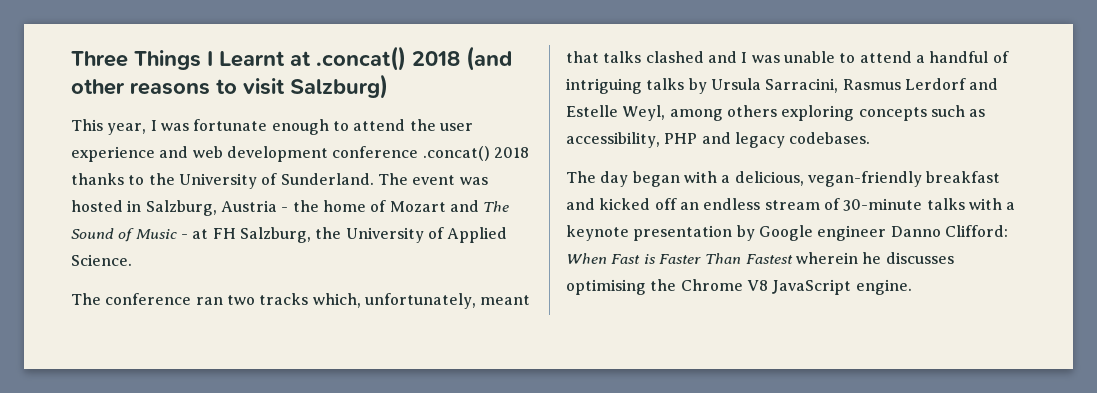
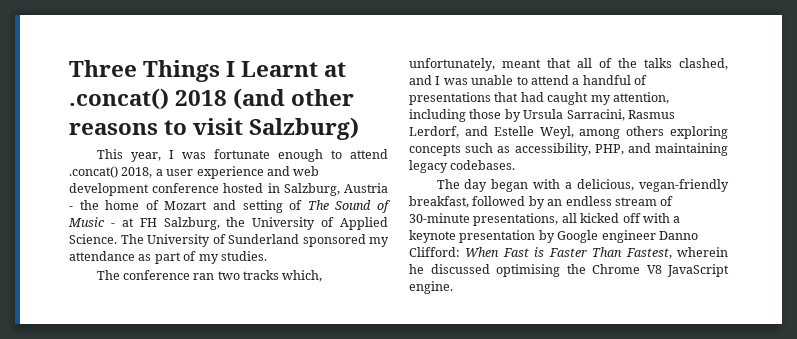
- This year, I was fortunate enough to attend the user experience and web development conference .concat() 2018 thanks to the University of Sunderland. The event was hosted in Salzburg, Austria - the home of Mozart and The Sound of Music - at FH Salzburg, the University of Applied Science.
+ This year, I was fortunate enough to attend .concat() 2018, a user experience and web development conference hosted in Salzburg, Austria - the home of Mozart and setting of The Sound of Music - at FH Salzburg, the University of Applied Science. The University of Sunderland sponsored my attendance as part of my studies.
- The conference ran two tracks which, unfortunately, meant that talks clashed and I was unable to attend a handful of intriguing talks by Ursula Sarracini, Rasmus Lerdorf and Estelle Weyl, among others exploring concepts such as accessibility, PHP and legacy codebases.
+ The conference ran two tracks which, unfortunately, meant that all of the talks clashed, and I was unable to attend a handful of presentations that had caught my attention, including those by Ursula Sarracini, Rasmus Lerdorf, and Estelle Weyl, among others exploring concepts such as accessibility, PHP, and maintaining legacy codebases.
- The day began with a delicious, vegan-friendly breakfast and kicked off an endless stream of 30-minute talks with a keynote presentation by Google engineer Danno Clifford: When Fast is Faster Than Fastest wherein he discusses optimising the Chrome V8 JavaScript engine.
+ The day began with a delicious, vegan-friendly breakfast, followed by an endless stream of 30-minute presentations, all kicked off with a keynote presentation by Google engineer Danno Clifford: When Fast is Faster Than Fastest, wherein he discussed optimising the Chrome V8 JavaScript engine.

